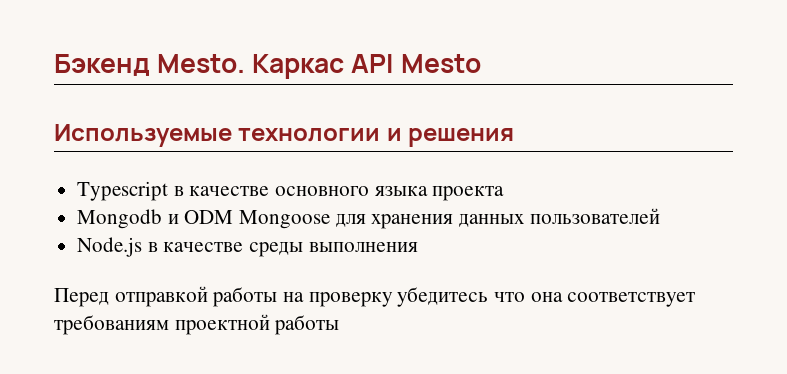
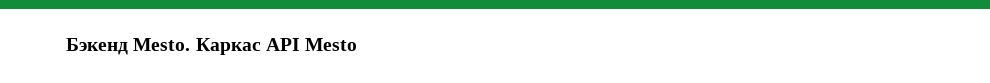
- Используемые технологии и решения
- Typescript в качестве основного языка проекта
- Mongodb и ODM Mongoose для хранения данных пользователей
- Node.js в качестве среды выполнения
- Перед отправкой работы на проверку убедитесь что она соответствует требованиям проектной работы

